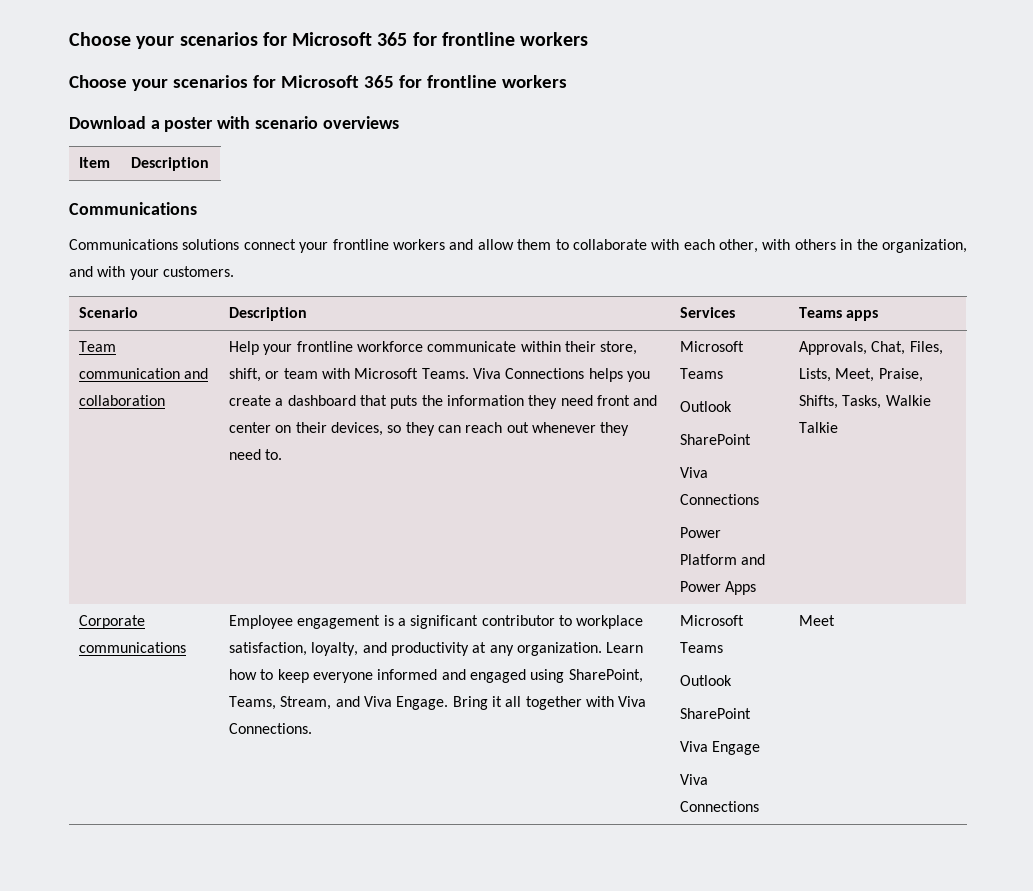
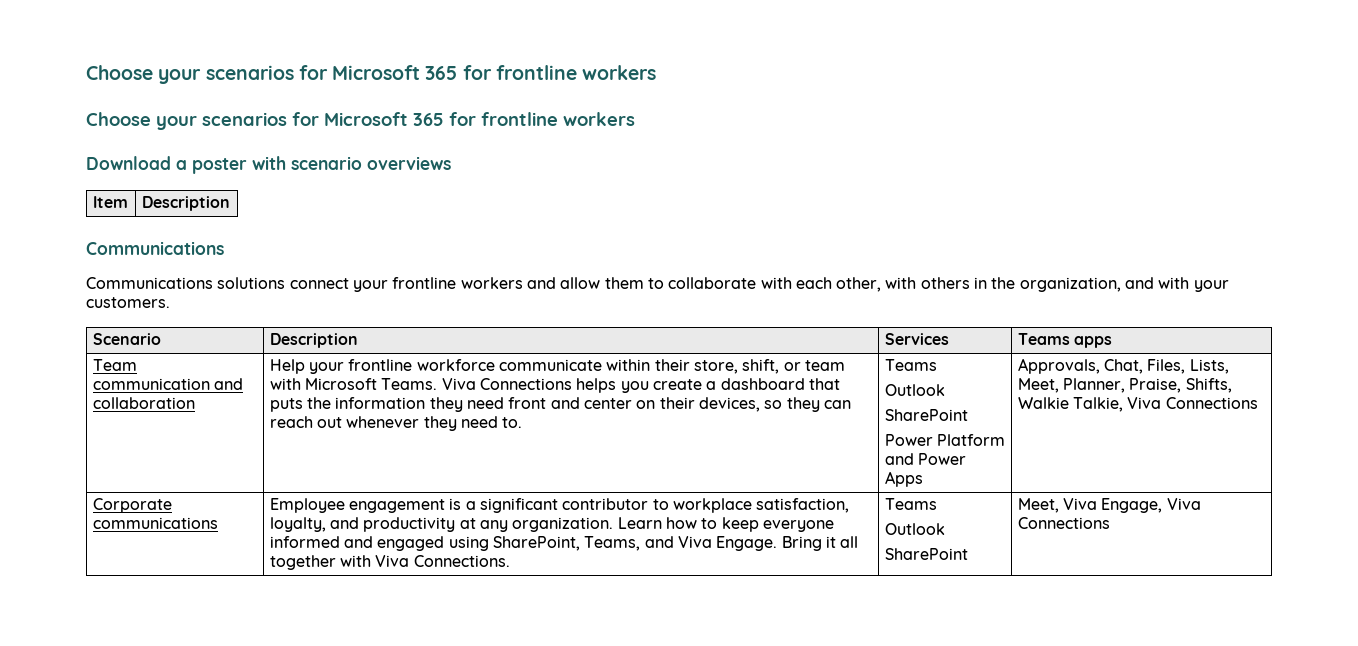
- Viva Connections helps you create a dashboard that puts the information they need front and center on their devices, so they can reach out whenever they need to. | Microsoft Teams
+ Viva Connections helps you create a dashboard that puts the information they need front and center on their devices, so they can reach out whenever they need to. | Teams
  Outlook
  SharePoint
- Viva Connections
- Approvals, Chat, Files, Lists, Meet, Praise, Shifts, Tasks, Walkie Talkie
+ Approvals, Chat, Files, Lists, Meet, Planner, Praise, Shifts, Walkie Talkie, Viva Connections
- Learn how to keep everyone informed and engaged using SharePoint, Teams, Stream, and Viva Engage.
+ Learn how to keep everyone informed and engaged using SharePoint, Teams, and Viva Engage.
- Bring it all together with Viva Connections. | Microsoft Teams
+ Bring it all together with Viva Connections. | Teams
  Outlook
- SharePoint
- Viva Engage
- Viva Connections | Meet
+ SharePoint | Meet, Viva Engage, Viva Connections

